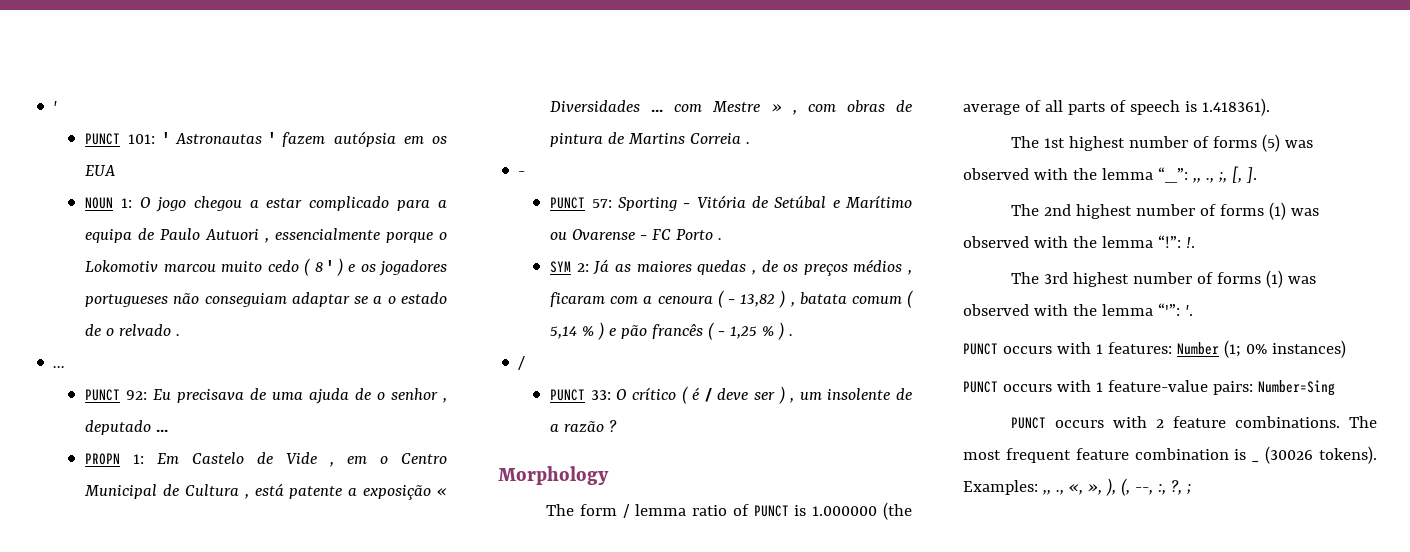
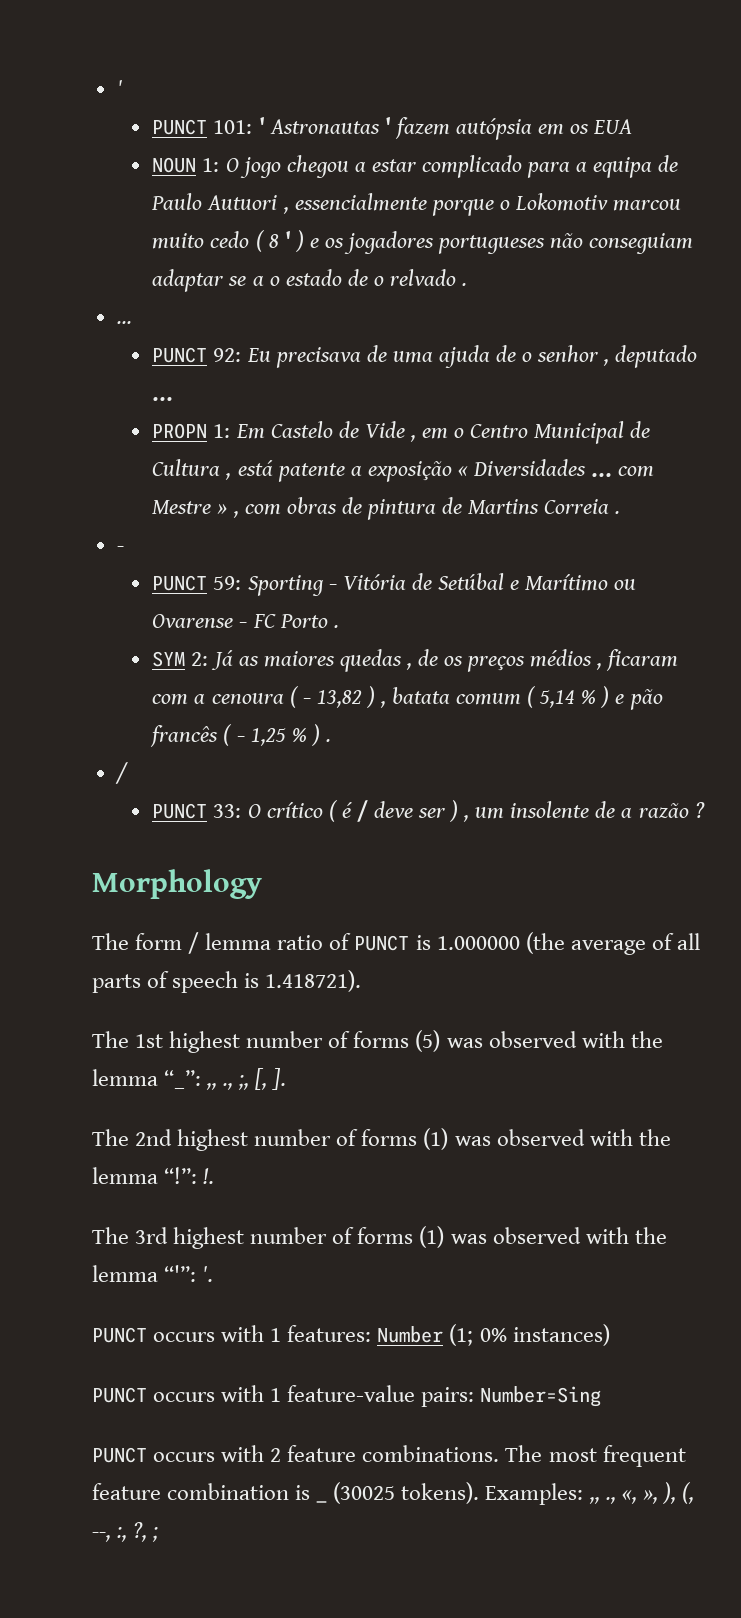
- PUNCT 57: Sporting - Vitória de Setúbal e Marítimo ou Ovarense - FC Porto .
+ PUNCT 59: Sporting - Vitória de Setúbal e Marítimo ou Ovarense - FC Porto .
- The form / lemma ratio of PUNCT is 1.000000 (the average of all parts of speech is 1.418361).
+ The form / lemma ratio of PUNCT is 1.000000 (the average of all parts of speech is 1.418721).
- The most frequent feature combination is _ (30026 tokens).
+ The most frequent feature combination is _ (30025 tokens).

